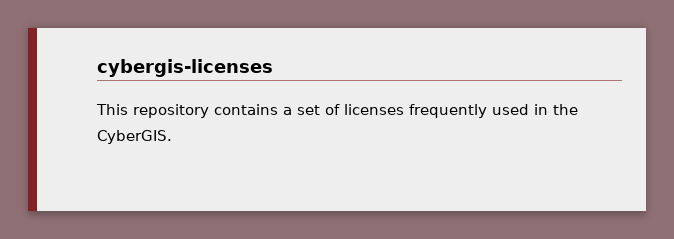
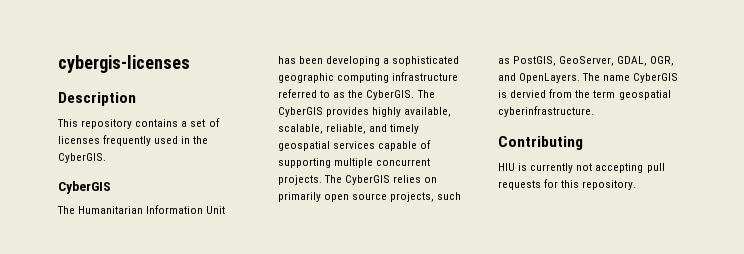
+ Description
  This repository contains a set of licenses frequently used in the CyberGIS.
+ CyberGIS
+ The Humanitarian Information Unit has been developing a sophisticated geographic computing infrastructure referred to as the CyberGIS. The CyberGIS provides highly available, scalable, reliable, and timely geospatial services capable of supporting multiple concurrent projects. The CyberGIS relies on primarily open source projects, such as PostGIS, GeoServer, GDAL, OGR, and OpenLayers. The name CyberGIS is dervied from the term geospatial cyberinfrastructure.
+ Contributing
+ HIU is currently not accepting pull requests for this repository.

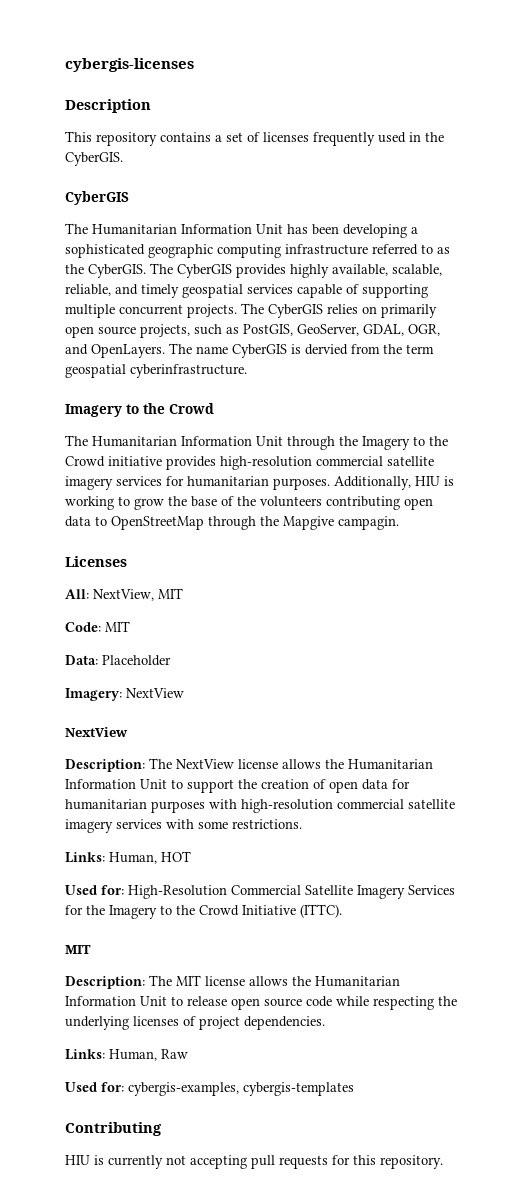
  The name CyberGIS is dervied from the term geospatial cyberinfrastructure.
+ Imagery to the Crowd
+ The Humanitarian Information Unit through the Imagery to the Crowd initiative provides high-resolution commercial satellite imagery services for humanitarian purposes. Additionally, HIU is working to grow the base of the volunteers contributing open data to OpenStreetMap through the Mapgive campagin.
+ Licenses
+ All: NextView, MIT
+ Code: MIT
+ Data: Placeholder
+ Imagery: NextView
+ NextView
+ Description: The NextView license allows the Humanitarian Information Unit to support the creation of open data for humanitarian purposes with high-resolution commercial satellite imagery services with some restrictions.
+ Links: Human, HOT
+ Used for: High-Resolution Commercial Satellite Imagery Services for the Imagery to the Crowd Initiative (ITTC).
+ MIT
+ Description: The MIT license allows the Humanitarian Information Unit to release open source code while respecting the underlying licenses of project dependencies.
+ Links: Human, Raw
+ Used for: cybergis-examples, cybergis-templates

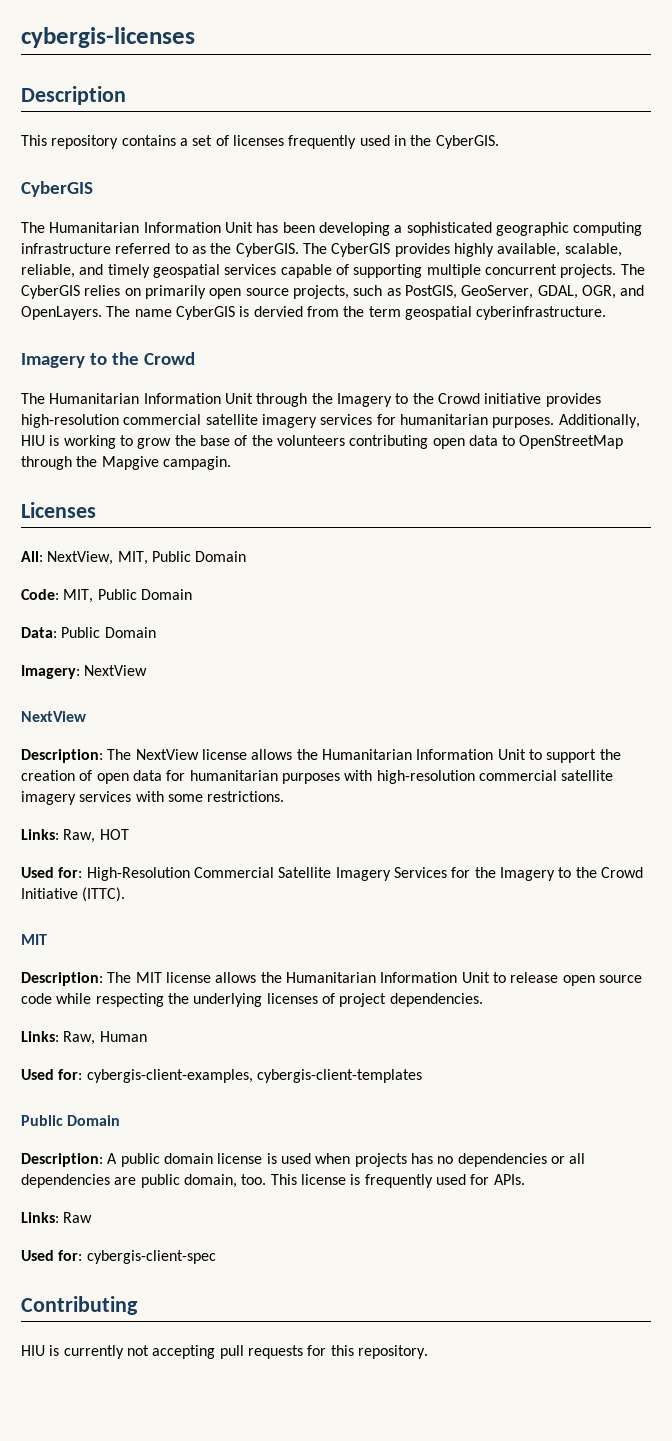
- All: NextView, MIT
- Code: MIT
+ All: NextView, MIT, Public Domain
+ Code: MIT, Public Domain
- Data: Placeholder
+ Data: Public Domain
- Links: Human, HOT
+ Links: Raw, HOT
- Links: Human, Raw
+ Links: Raw, Human
+ Used for: cybergis-client-examples, cybergis-client-templates
+ Public Domain
+ Description: A public domain license is used when projects has no dependencies or all dependencies are public domain, too. This license is frequently used for APIs.
+ Links: Raw
- Used for: cybergis-examples, cybergis-templates
+ Used for: cybergis-client-spec

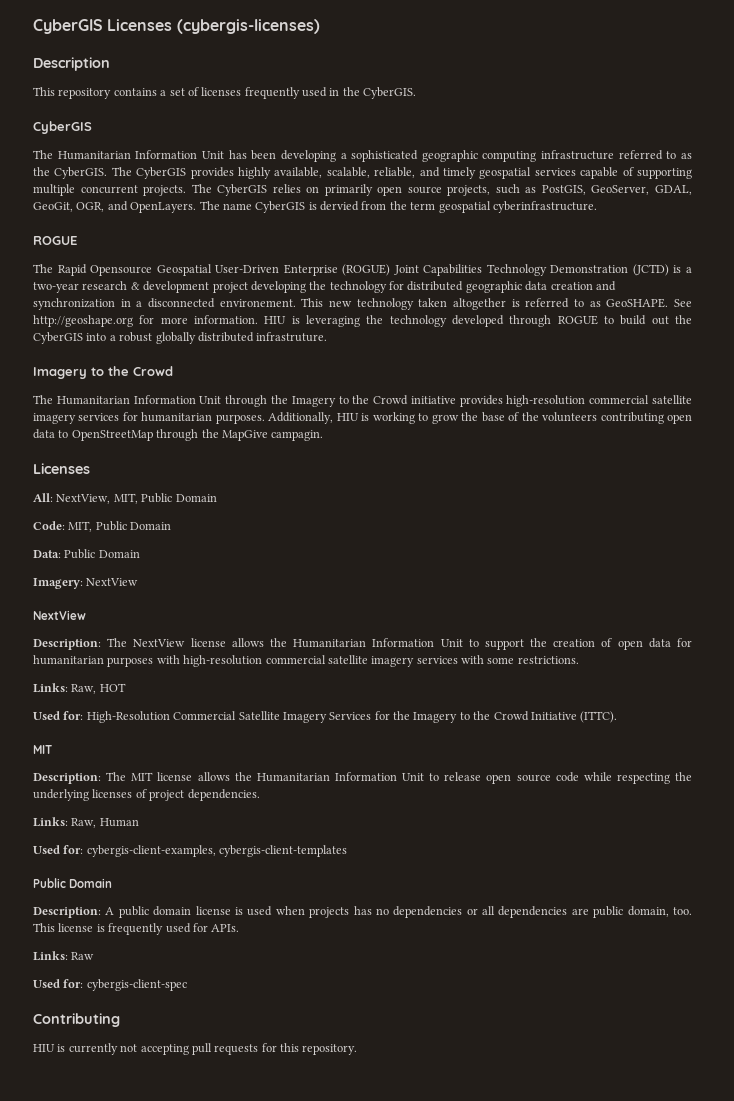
- cybergis-licenses
+ CyberGIS Licenses (cybergis-licenses)
- The CyberGIS relies on primarily open source projects, such as PostGIS, GeoServer, GDAL, OGR, and OpenLayers.
+ The CyberGIS relies on primarily open source projects, such as PostGIS, GeoServer, GDAL, GeoGit, OGR, and OpenLayers.
  The name CyberGIS is dervied from the term geospatial cyberinfrastructure.
+ ROGUE
+ The Rapid Opensource Geospatial User-Driven Enterprise (ROGUE) Joint Capabilities Technology Demonstration (JCTD) is a two-year research & development project developing the technology for distributed geographic data creation and synchronization in a disconnected environement. This new technology taken altogether is referred to as GeoSHAPE. See http://geoshape.org for more information. HIU is leveraging the technology developed through ROGUE to build out the CyberGIS into a robust globally distributed infrastruture.
- Additionally, HIU is working to grow the base of the volunteers contributing open data to OpenStreetMap through the Mapgive campagin.
+ Additionally, HIU is working to grow the base of the volunteers contributing open data to OpenStreetMap through the MapGive campagin.

